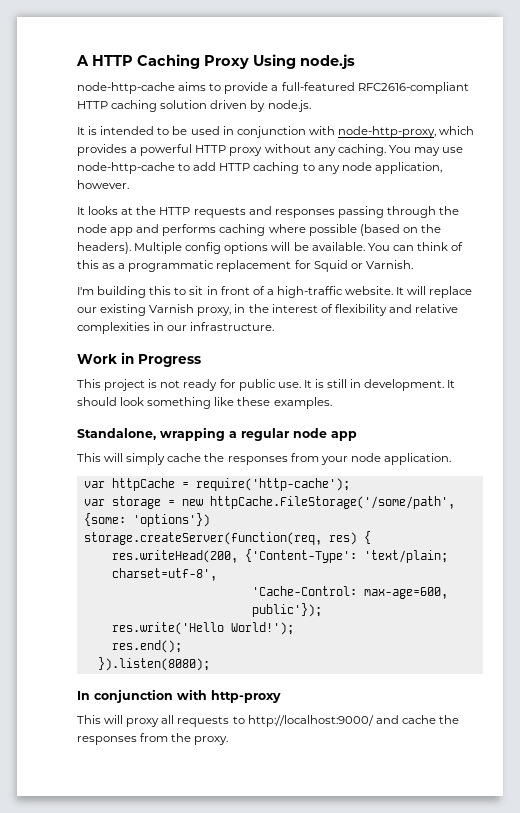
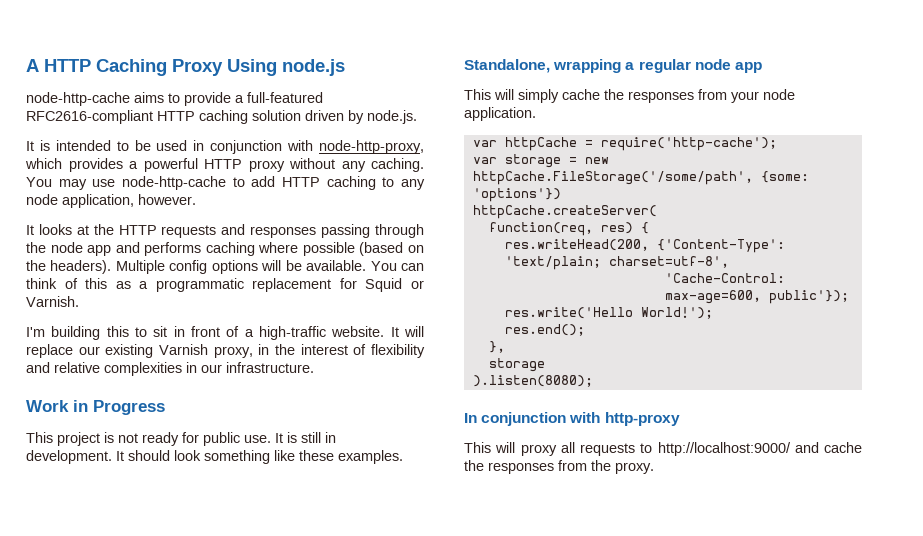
- storage.createServer(function(req, res) {
+ httpCache.createServer(
+ function(req, res) {
- }).listen(8080);
+ },
+ storage
+ ).listen(8080);

